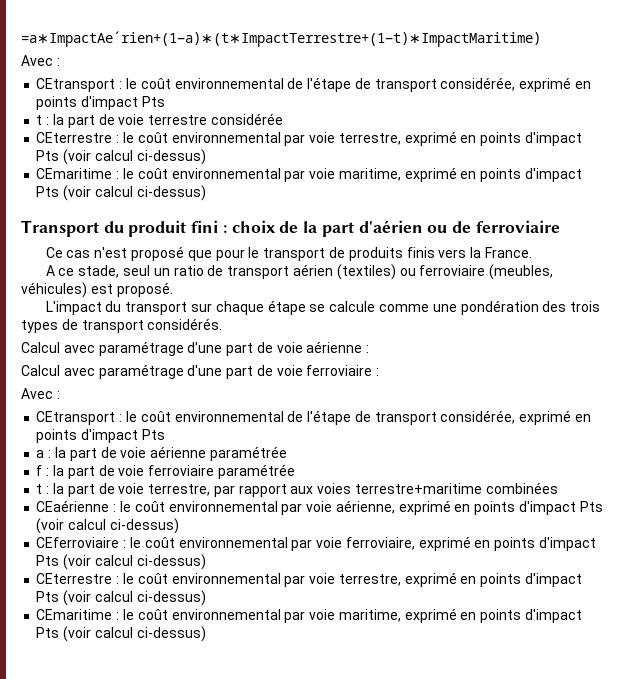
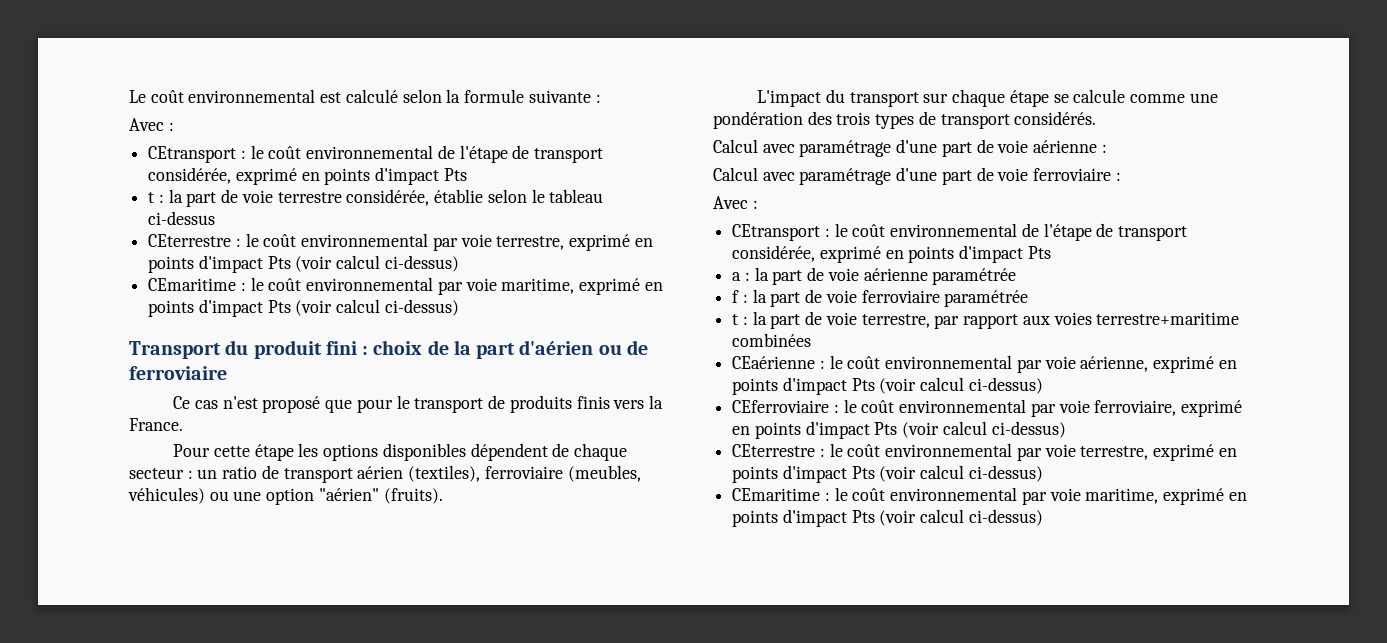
- =a∗ImpactAeˊrien+(1−a)∗(t∗ImpactTerrestre+(1−t)∗ImpactMaritime)
+ Le coût environnemental est calculé selon la formule suivante :
- t : la part de voie terrestre considérée
+ t : la part de voie terrestre considérée, établie selon le tableau ci-dessus
- A ce stade, seul un ratio de transport aérien (textiles) ou ferroviaire (meubles, véhicules) est proposé.
+ Pour cette étape les options disponibles dépendent de chaque secteur : un ratio de transport aérien (textiles), ferroviaire (meubles, véhicules) ou une option "aérien" (fruits).

